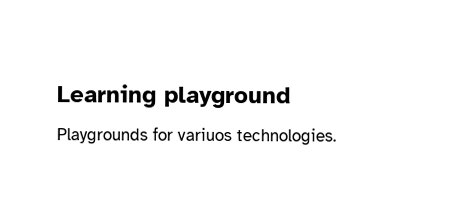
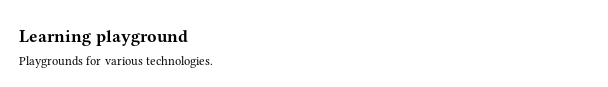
- Playgrounds for variuos technologies.
+ Playgrounds for various technologies.

